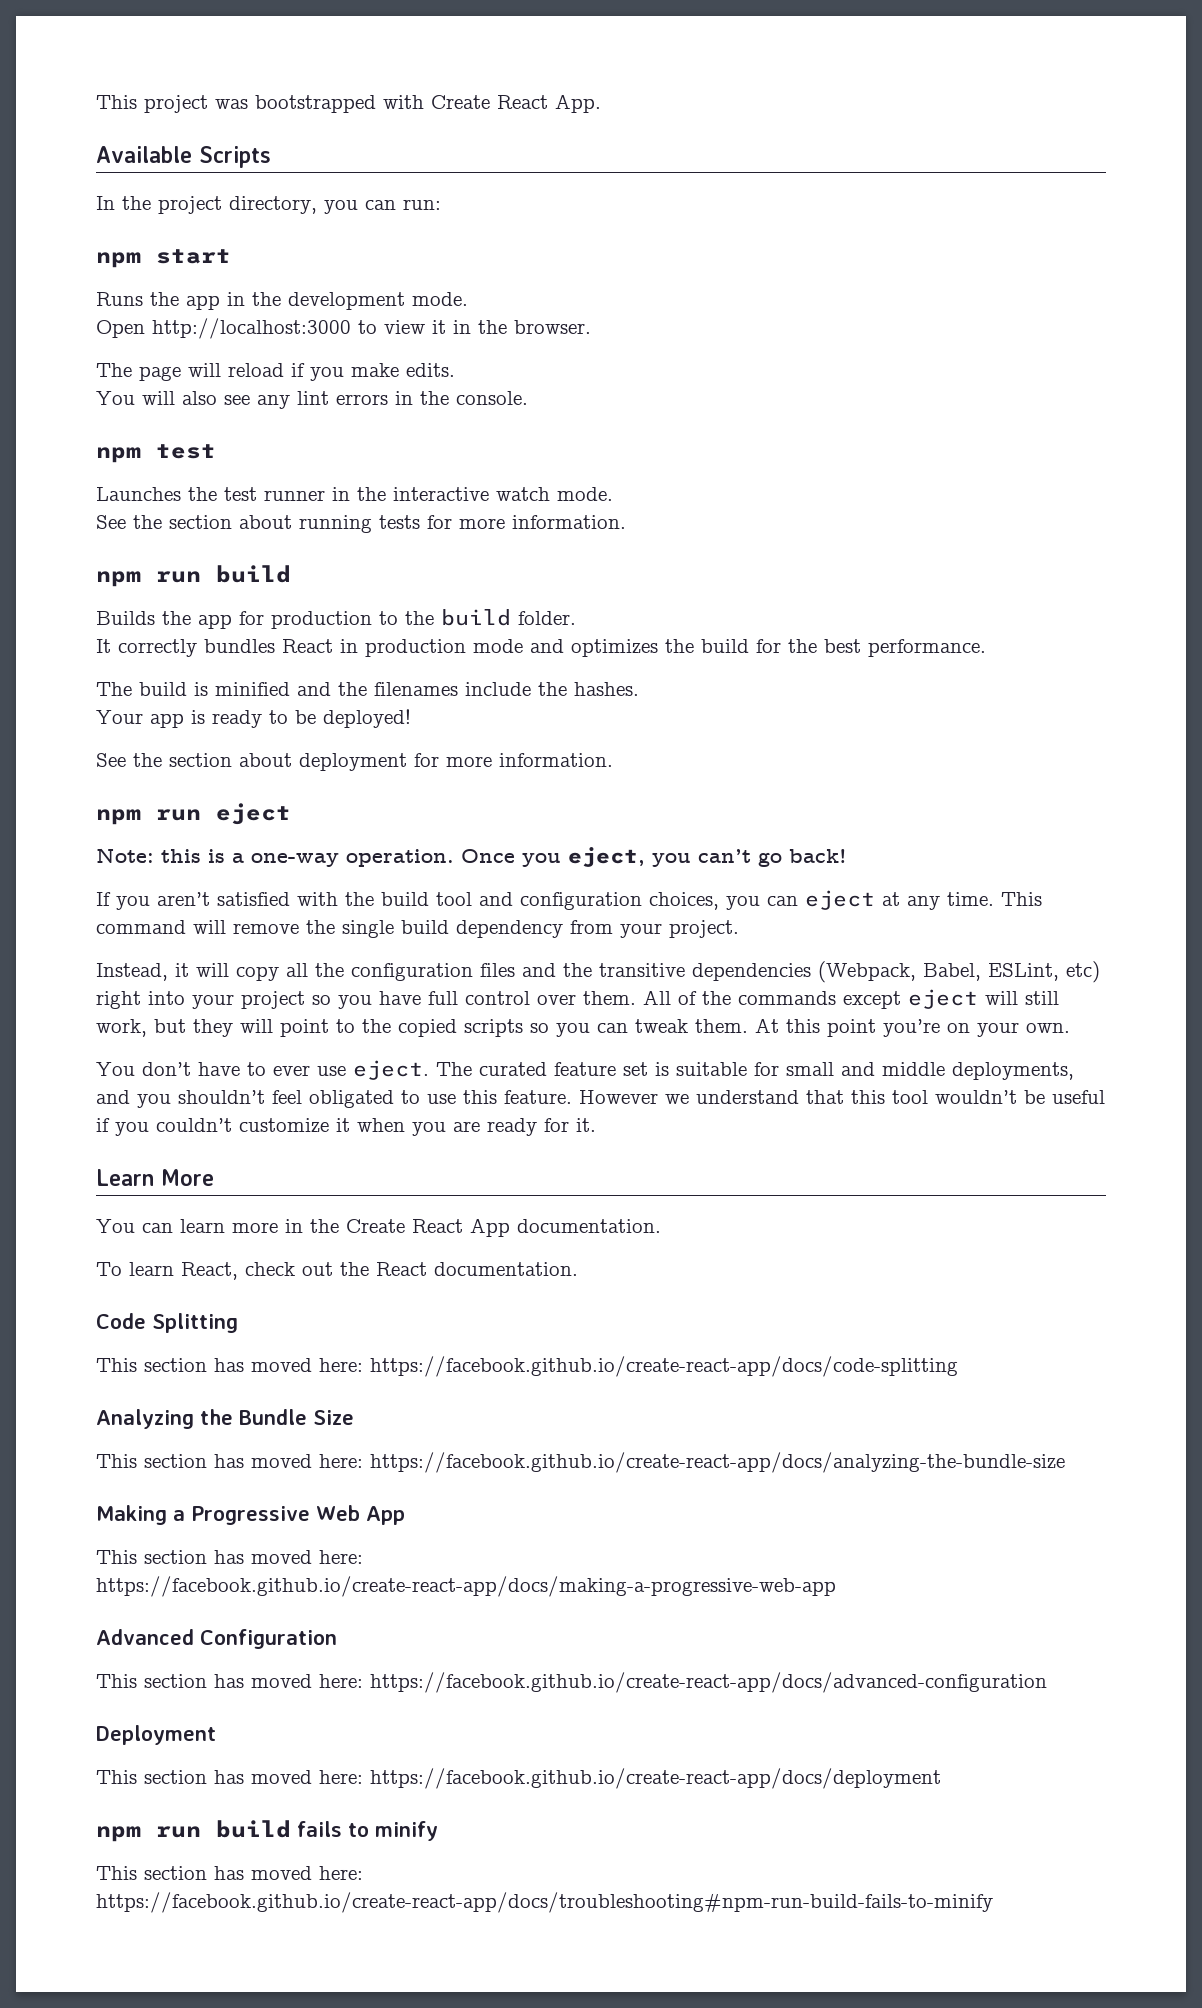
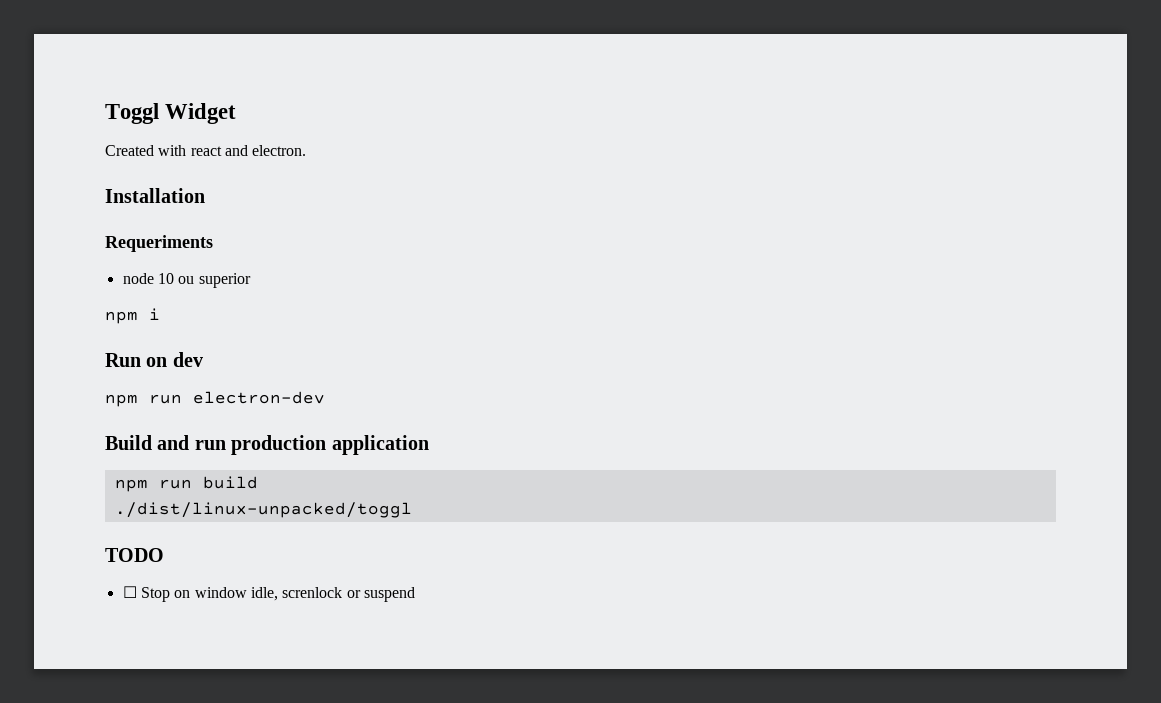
- This project was bootstrapped with Create React App.
- Available Scripts
- In the project directory, you can run:
- npm start
- Runs the app in the development mode.
- Open http://localhost:3000 to view it in the browser.
- The page will reload if you make edits.
- You will also see any lint errors in the console.
- npm test
- Launches the test runner in the interactive watch mode.
- See the section about running tests for more information.
+ Toggl Widget
+ Created with react and electron.
+ Installation
+ Requeriments
+ node 10 ou superior
+ npm i
+ Run on dev
+ npm run electron-dev
+ Build and run production application
  npm run build
- Builds the app for production to the build folder.
- It correctly bundles React in production mode and optimizes the build for the best performance.
- The build is minified and the filenames include the hashes.
- Your app is ready to be deployed!
- See the section about deployment for more information.
- npm run eject
- Note: this is a one-way operation. Once you eject, you can’t go back!
- If you aren’t satisfied with the build tool and configuration choices, you can eject at any time. This command will remove the single build dependency from your project.
- Instead, it will copy all the configuration files and the transitive dependencies (Webpack, Babel, ESLint, etc) right into your project so you have full control over them. All of the commands except eject will still work, but they will point to the copied scripts so you can tweak them. At this point you’re on your own.
- You don’t have to ever use eject. The curated feature set is suitable for small and middle deployments, and you shouldn’t feel obligated to use this feature. However we understand that this tool wouldn’t be useful if you couldn’t customize it when you are ready for it.
- Learn More
- You can learn more in the Create React App documentation.
- To learn React, check out the React documentation.
- Code Splitting
- This section has moved here: https://facebook.github.io/create-react-app/docs/code-splitting
- Analyzing the Bundle Size
- This section has moved here: https://facebook.github.io/create-react-app/docs/analyzing-the-bundle-size
- Making a Progressive Web App
- This section has moved here: https://facebook.github.io/create-react-app/docs/making-a-progressive-web-app
- Advanced Configuration
- This section has moved here: https://facebook.github.io/create-react-app/docs/advanced-configuration
- Deployment
- This section has moved here: https://facebook.github.io/create-react-app/docs/deployment
- npm run build fails to minify
- This section has moved here: https://facebook.github.io/create-react-app/docs/troubleshooting#npm-run-build-fails-to-minify
+ ./dist/linux-unpacked/toggl
+ TODO
+ ☐ Stop on window idle, screnlock or suspend

